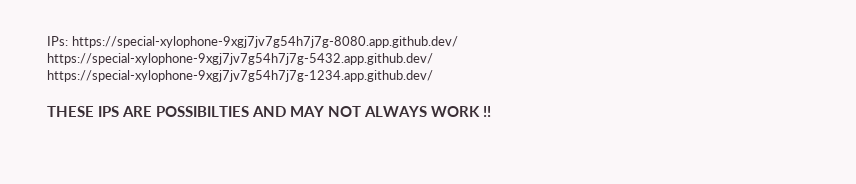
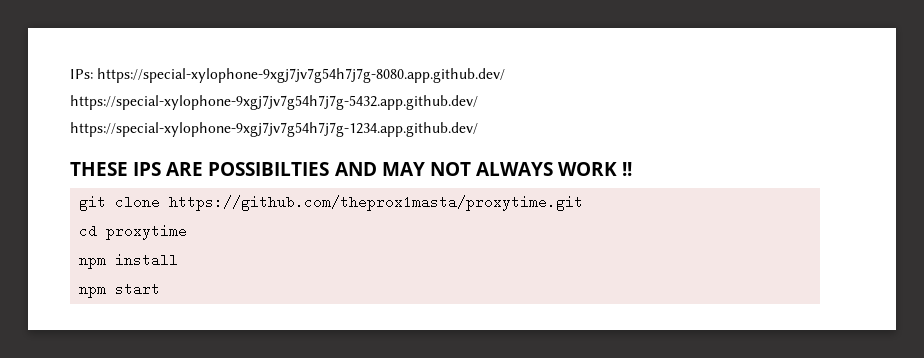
+ git clone https://github.com/theprox1masta/proxytime.git
+ cd proxytime
+ npm install
+ npm start

